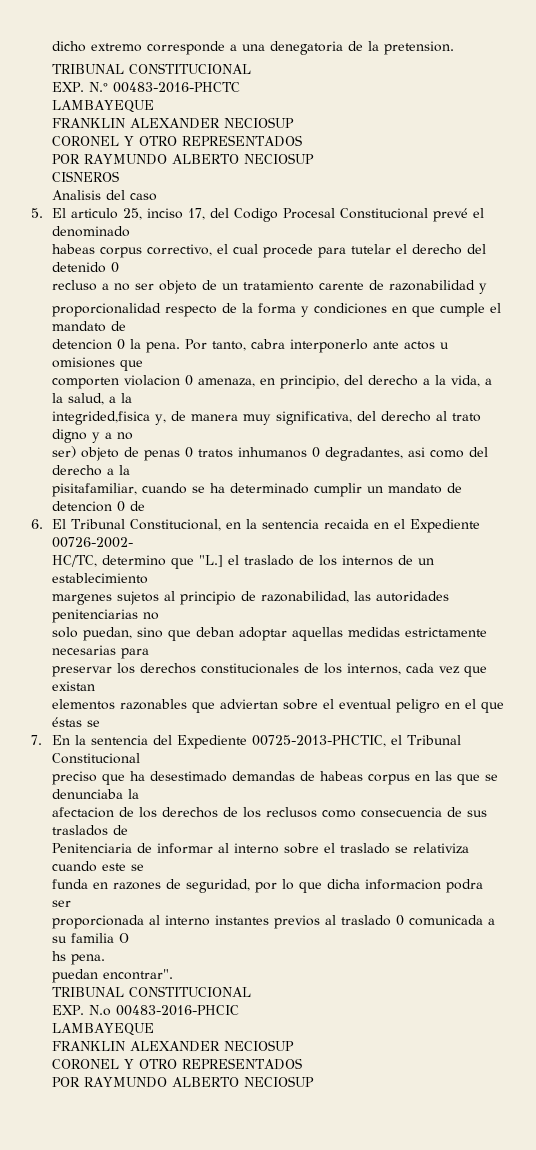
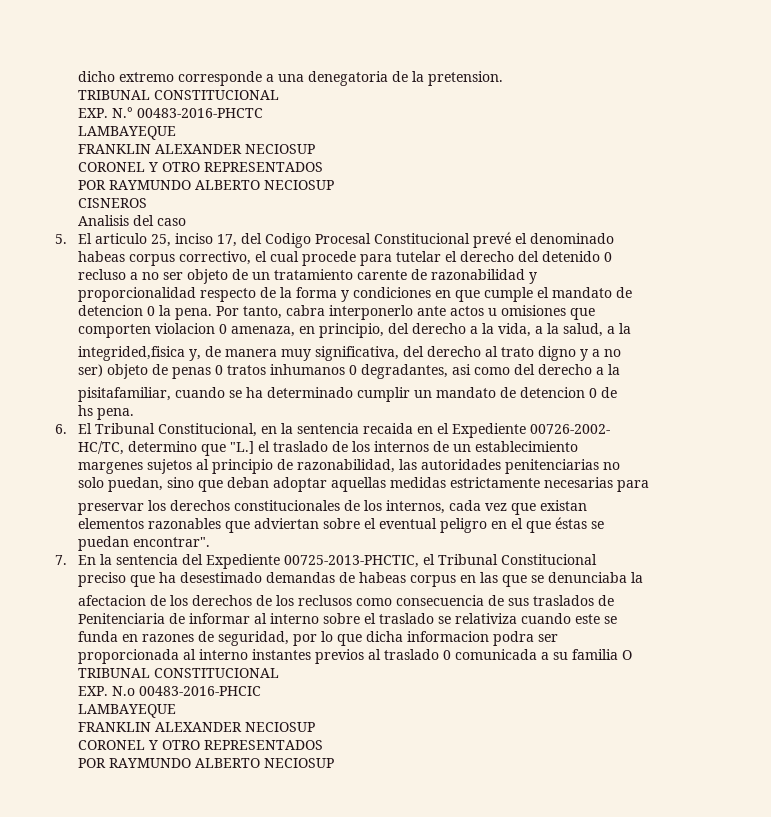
+ hs pena.
+ puedan encontrar".
- hs pena.
- puedan encontrar".

